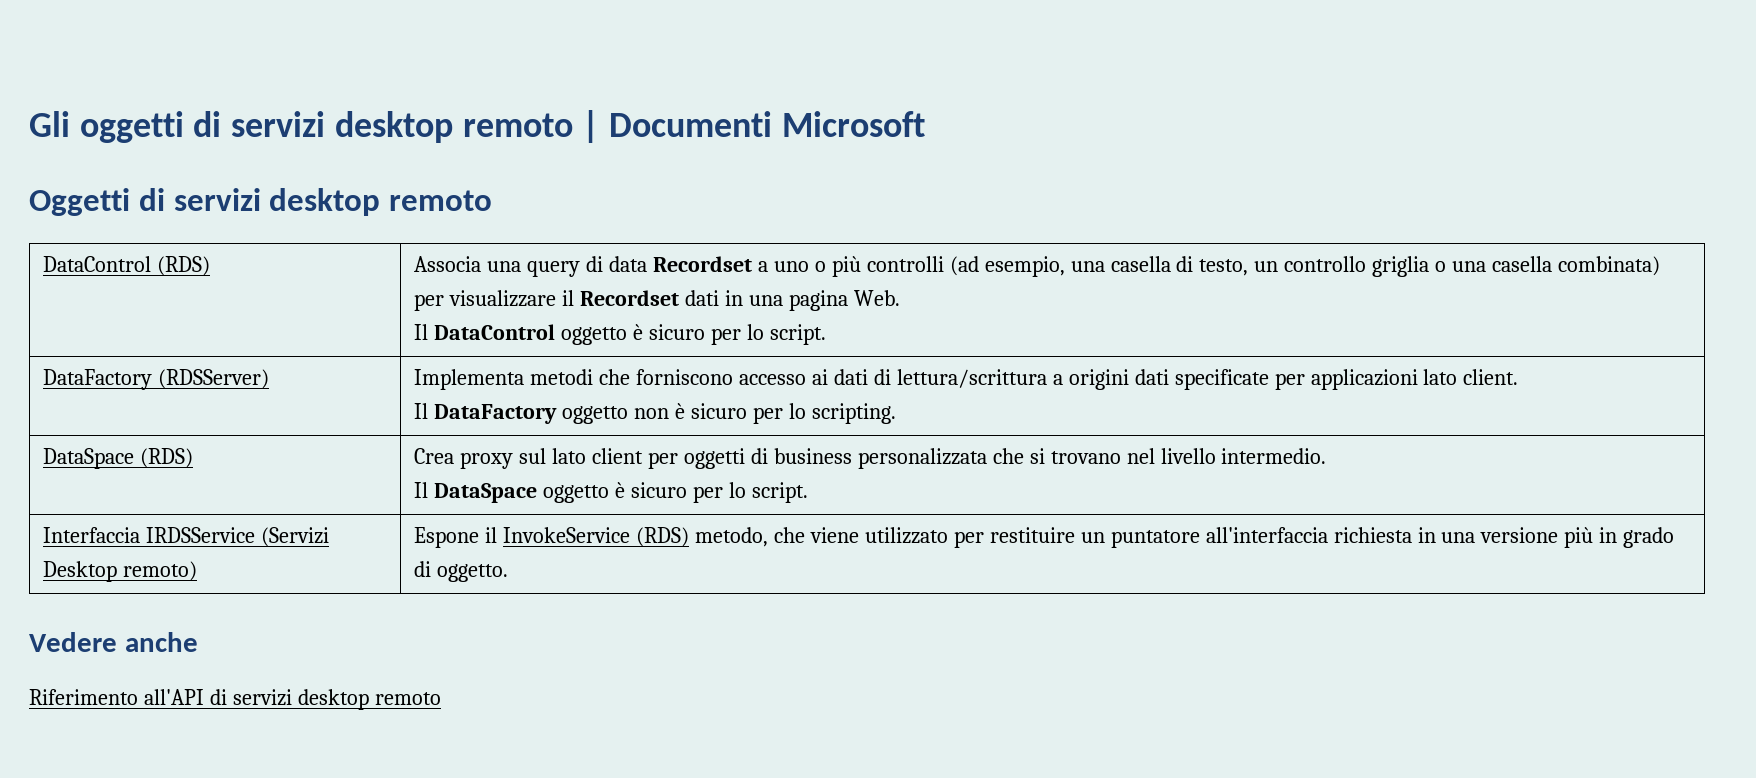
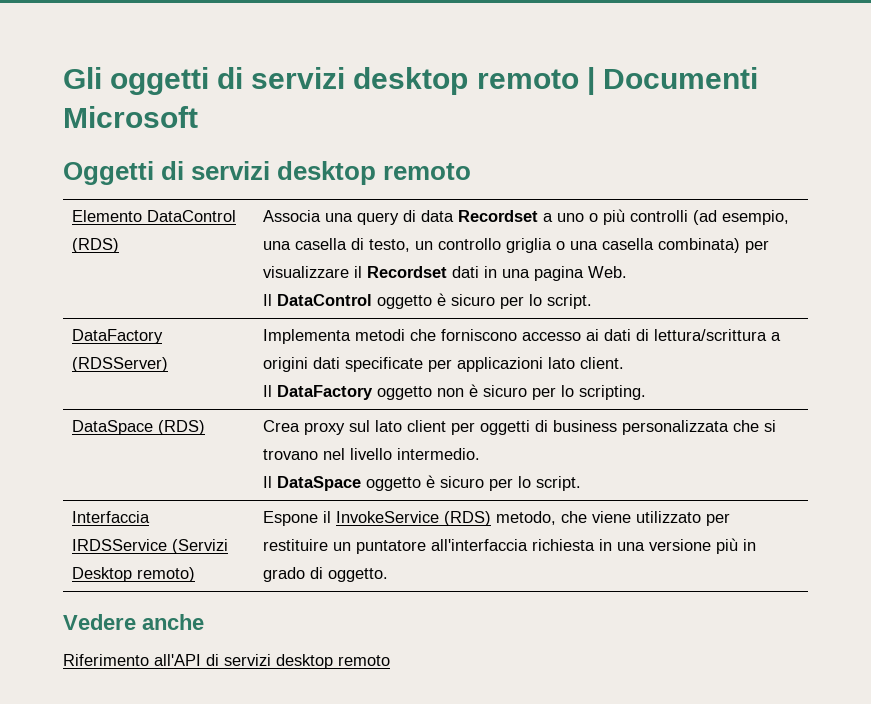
- DataControl (RDS)
+ Elemento DataControl (RDS)

